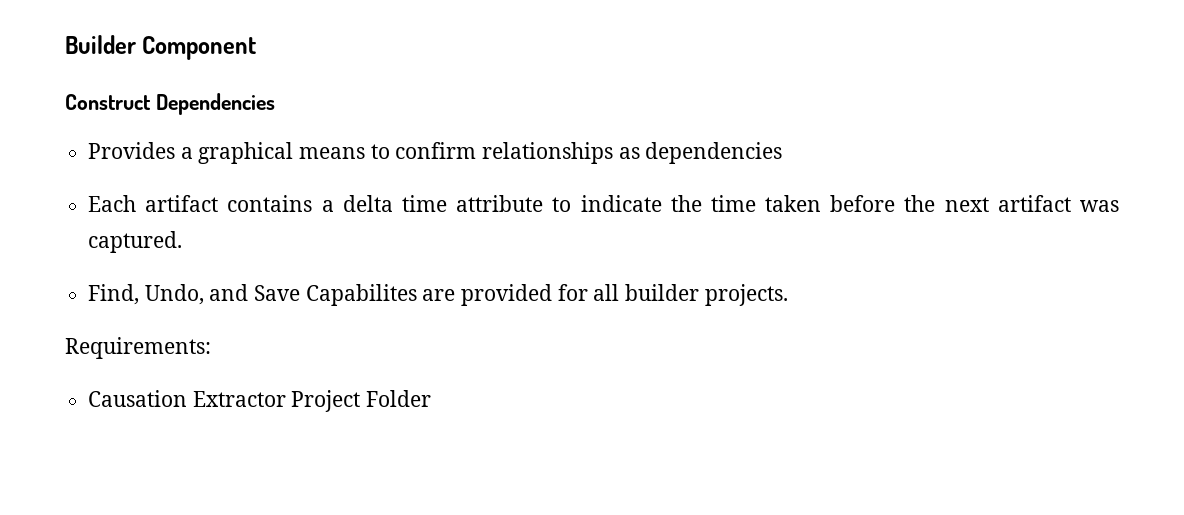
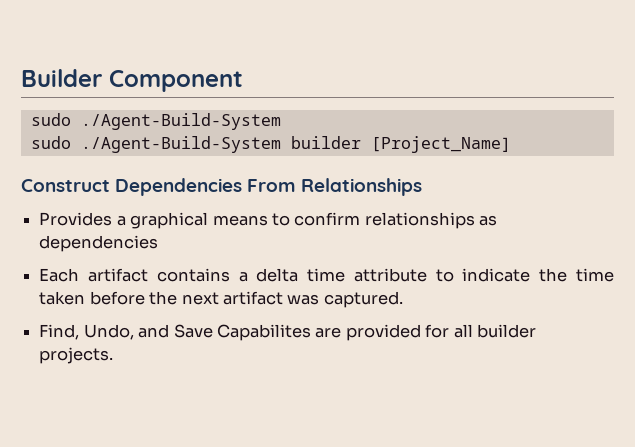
  Builder Component
+ sudo ./Agent-Build-System
+ sudo ./Agent-Build-System builder [Project_Name]
- Construct Dependencies
+ Construct Dependencies From Relationships
- Requirements:
- Causation Extractor Project Folder

